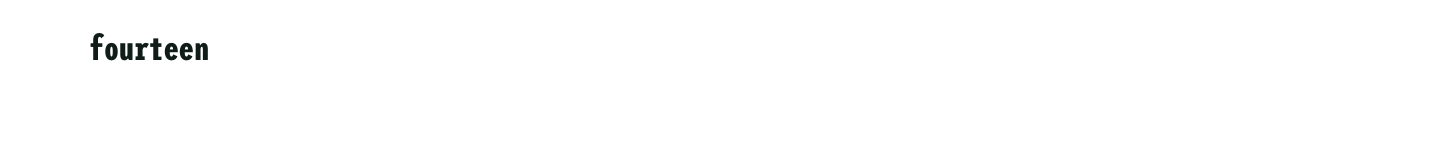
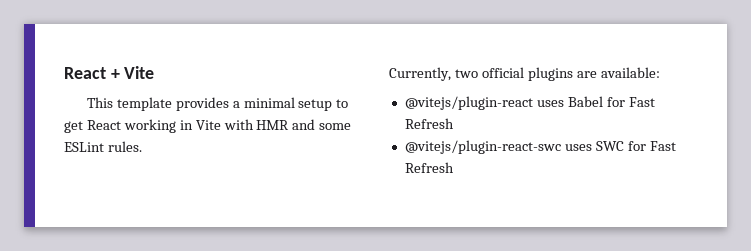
- fourteen
+ React + Vite
+ This template provides a minimal setup to get React working in Vite with HMR and some ESLint rules.
+ Currently, two official plugins are available:
+ @vitejs/plugin-react uses Babel for Fast Refresh
+ @vitejs/plugin-react-swc uses SWC for Fast Refresh

